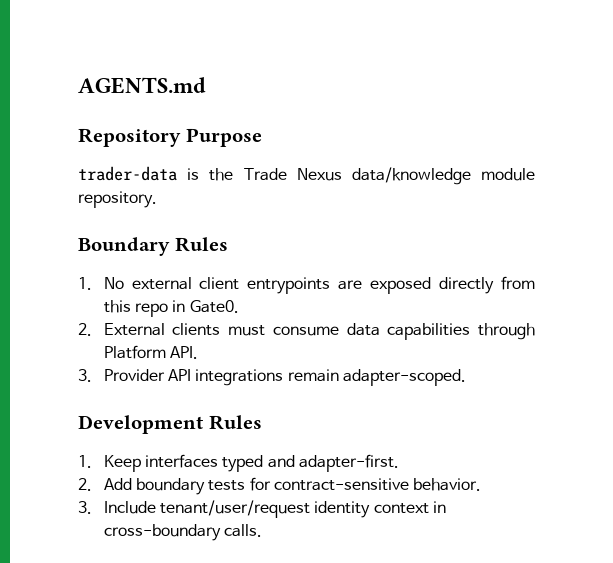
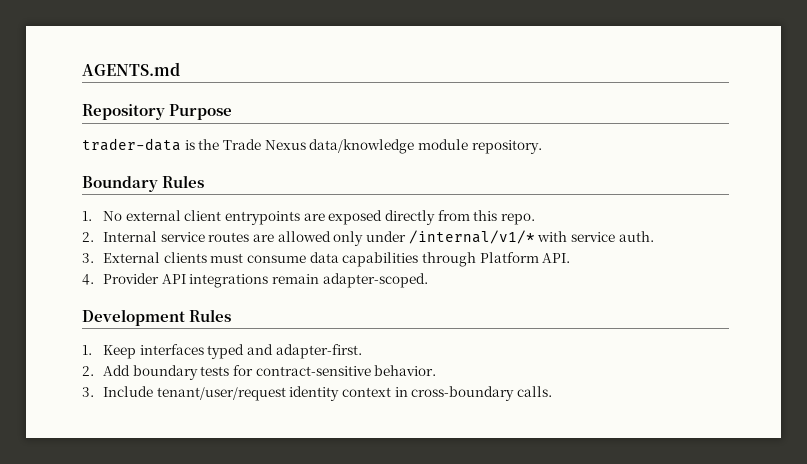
- 1. No external client entrypoints are exposed directly from this repo in Gate0.
- 2. External clients must consume data capabilities through Platform API.
+ 1. No external client entrypoints are exposed directly from this repo.
+ 2. Internal service routes are allowed only under /internal/v1/* with service auth.
+ 3. External clients must consume data capabilities through Platform API.
- 3. Provider API integrations remain adapter-scoped.
+ 4. Provider API integrations remain adapter-scoped.

